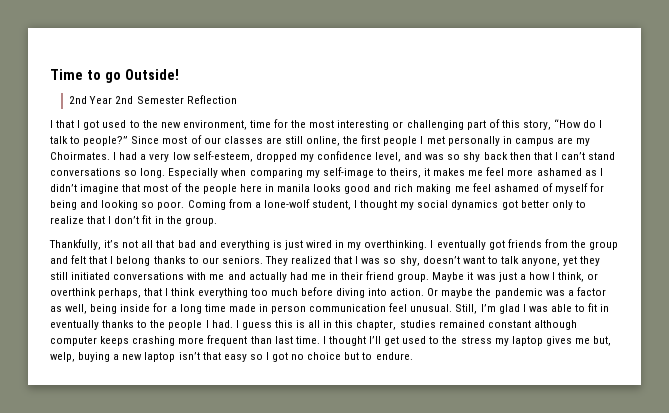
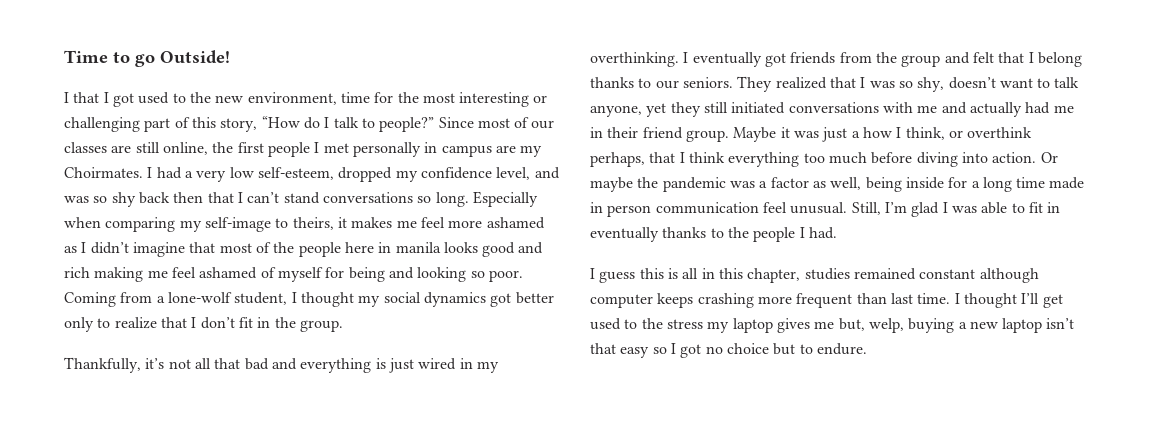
- 2nd Year 2nd Semester Reflection
- Still, I’m glad I was able to fit in eventually thanks to the people I had. I guess this is all in this chapter, studies remained constant although computer keeps crashing more frequent than last time.
+ Still, I’m glad I was able to fit in eventually thanks to the people I had.
+ I guess this is all in this chapter, studies remained constant although computer keeps crashing more frequent than last time.

